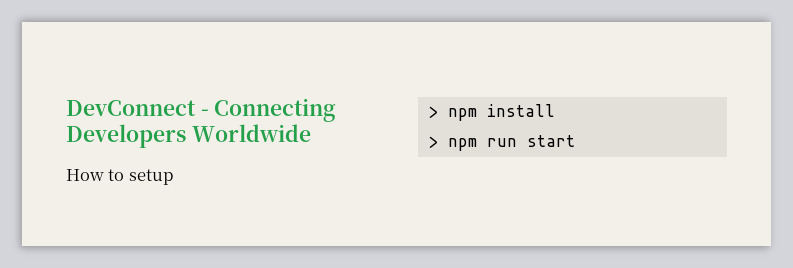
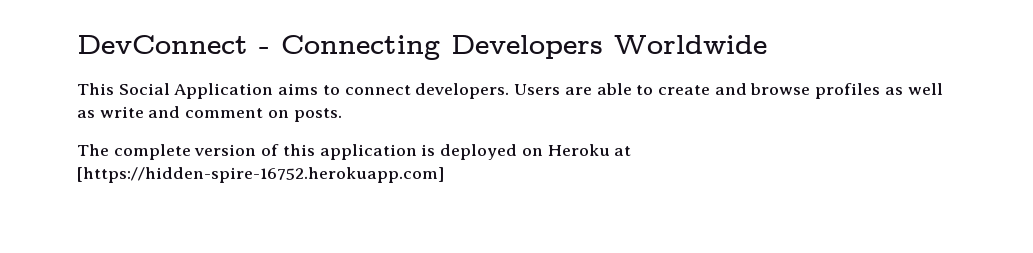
- How to setup
- > npm install
- > npm run start
+ This Social Application aims to connect developers. Users are able to create and browse profiles as well as write and comment on posts.
+ The complete version of this application is deployed on Heroku at [https://hidden-spire-16752.herokuapp.com]

